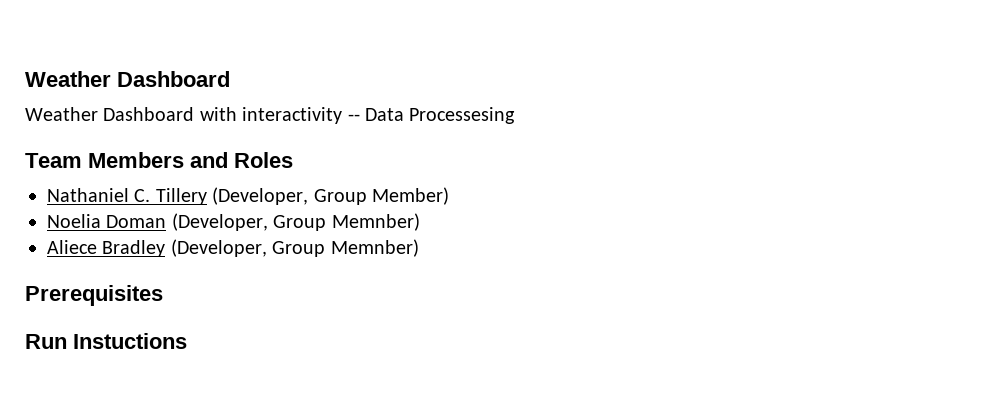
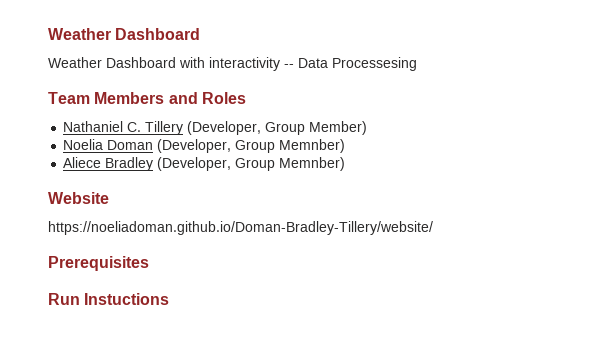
+ Website
+ https://noeliadoman.github.io/Doman-Bradley-Tillery/website/

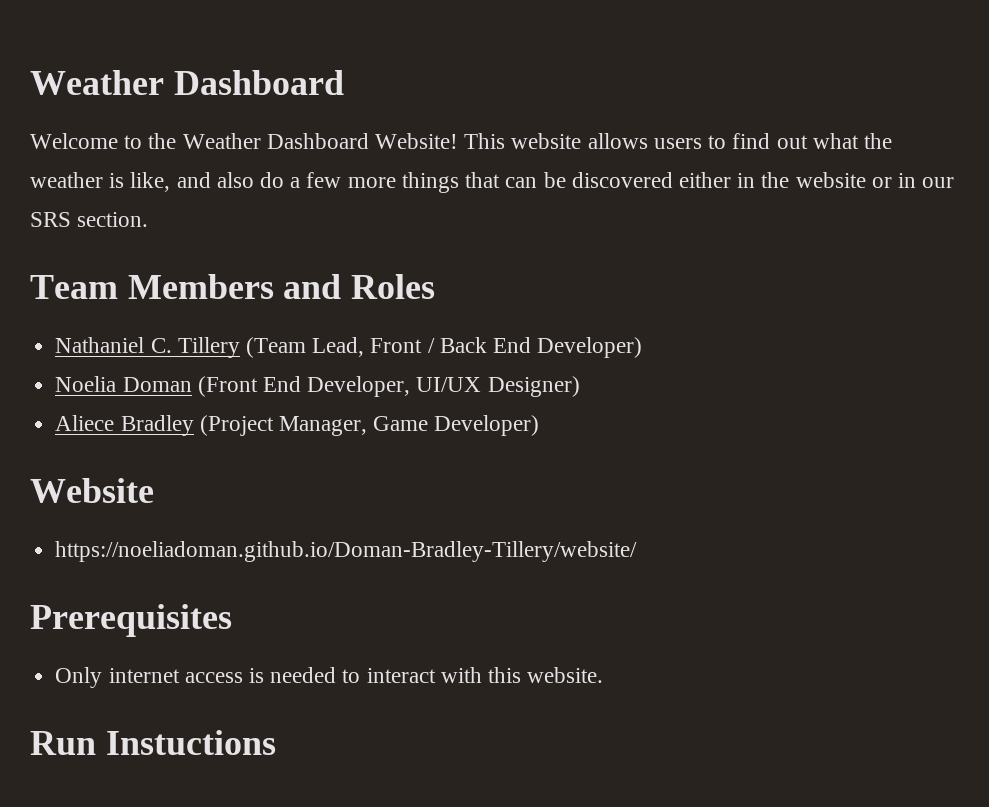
- Weather Dashboard with interactivity -- Data Processesing
+ Welcome to the Weather Dashboard Website! This website allows users to find out what the weather is like, and also do a few more things that can be discovered either in the website or in our SRS section.
- Nathaniel C. Tillery (Developer, Group Member)
- Noelia Doman (Developer, Group Memnber)
- Aliece Bradley (Developer, Group Memnber)
+ Nathaniel C. Tillery (Team Lead, Front / Back End Developer)
+ Noelia Doman (Front End Developer, UI/UX Designer)
+ Aliece Bradley (Project Manager, Game Developer)
  Website
  https://noeliadoman.github.io/Doman-Bradley-Tillery/website/
  Prerequisites
+ Only internet access is needed to interact with this website.

